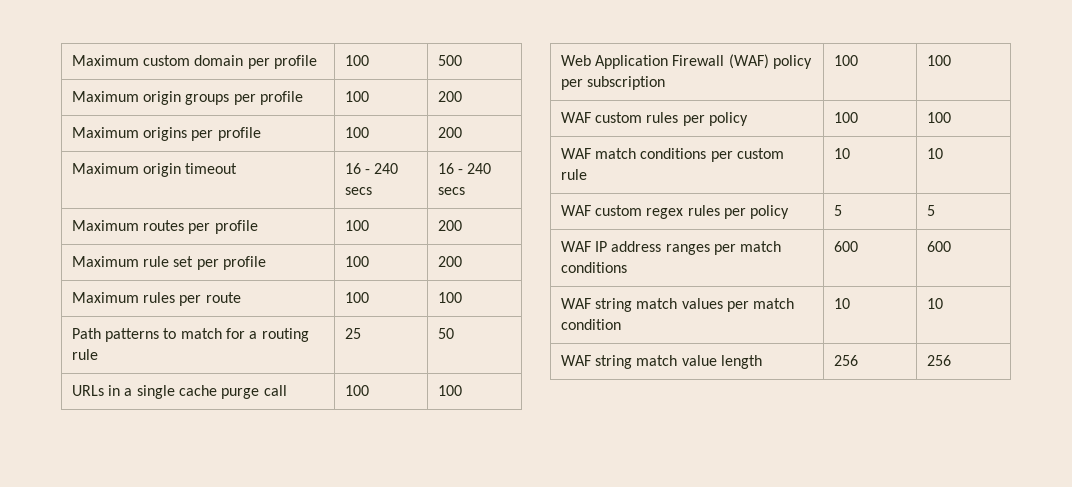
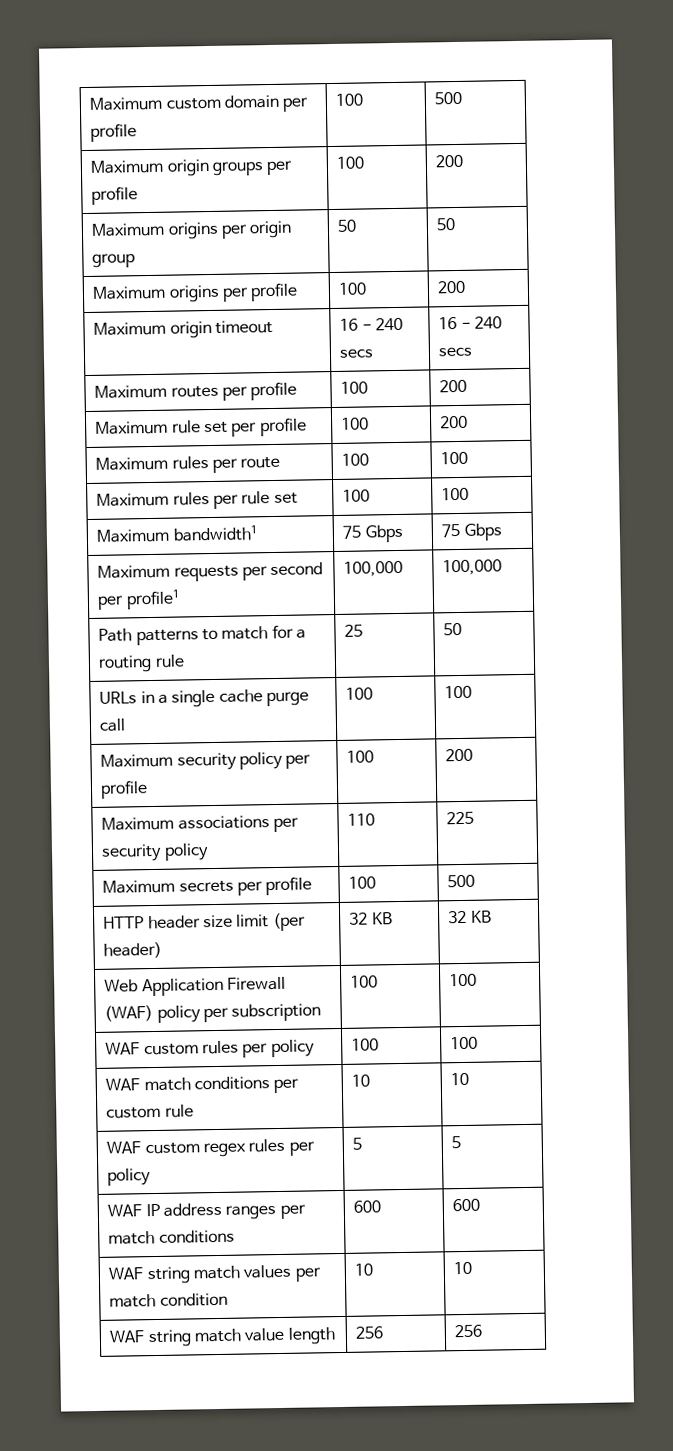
+ Maximum origins per origin group | 50 | 50
+ Maximum rules per rule set | 100 | 100
+ Maximum bandwidth1 | 75 Gbps | 75 Gbps
+ Maximum requests per second per profile1 | 100,000 | 100,000
+ Maximum security policy per profile | 100 | 200
+ Maximum associations per security policy | 110 | 225
+ Maximum secrets per profile | 100 | 500
+ HTTP header size limit (per header) | 32 KB | 32 KB

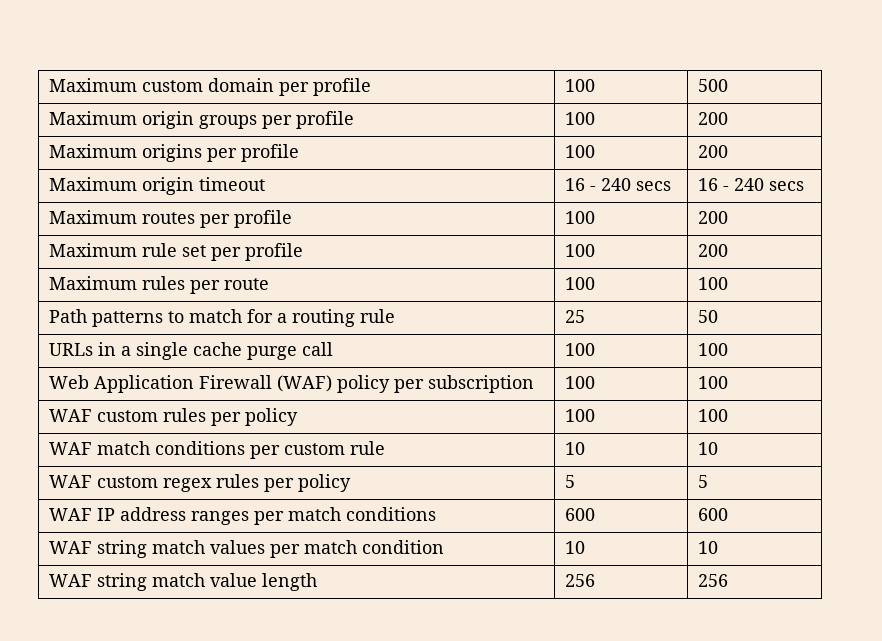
- Maximum origins per origin group | 50 | 50
- Maximum rules per rule set | 100 | 100
- Maximum bandwidth1 | 75 Gbps | 75 Gbps
- Maximum requests per second per profile1 | 100,000 | 100,000
- Maximum security policy per profile | 100 | 200
- Maximum associations per security policy | 110 | 225
- Maximum secrets per profile | 100 | 500
- HTTP header size limit (per header) | 32 KB | 32 KB

